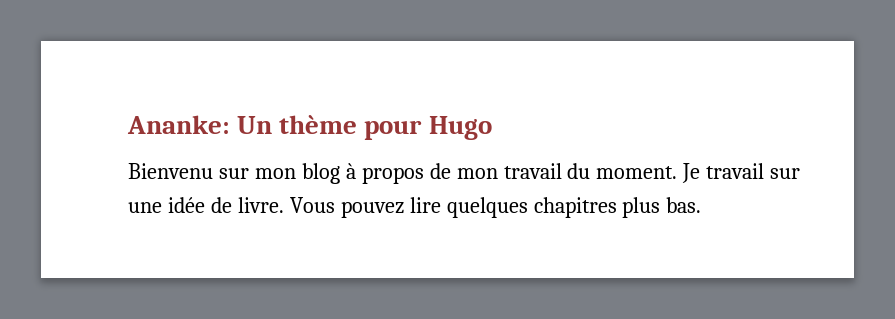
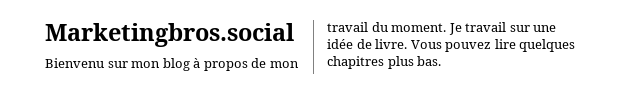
- Ananke: Un thème pour Hugo
+ Marketingbros.social

